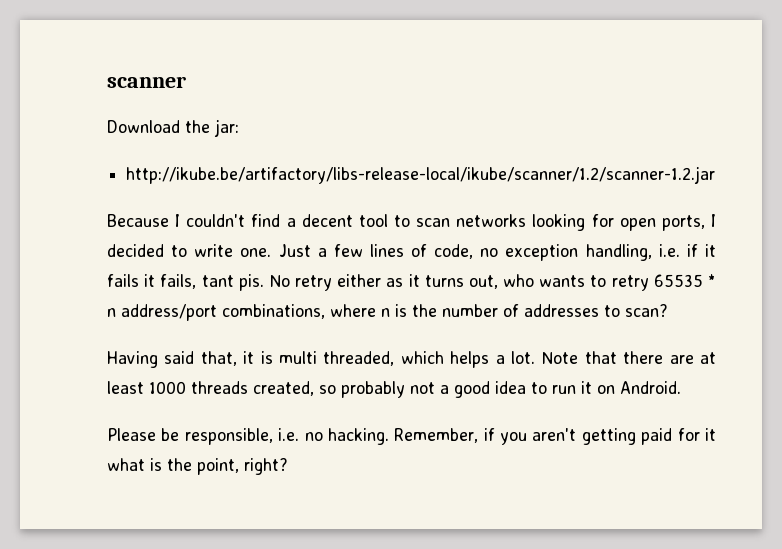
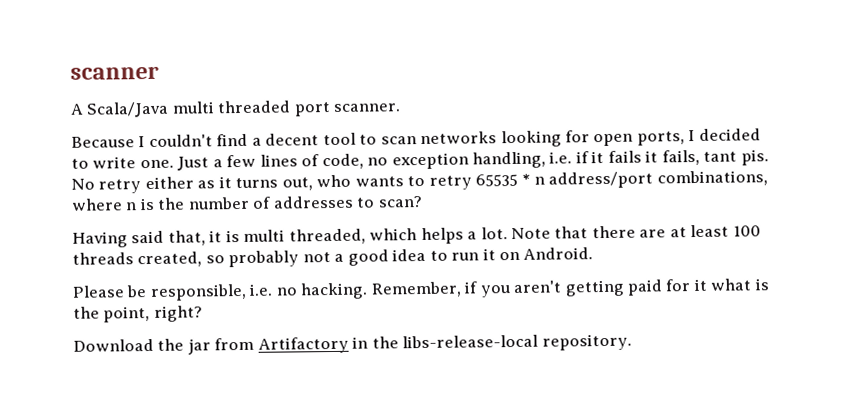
- Download the jar:
- http://ikube.be/artifactory/libs-release-local/ikube/scanner/1.2/scanner-1.2.jar
+ A Scala/Java multi threaded port scanner.
- Note that there are at least 1000 threads created, so probably not a good idea to run it on Android.
+ Note that there are at least 100 threads created, so probably not a good idea to run it on Android.
+ Download the jar from Artifactory in the libs-release-local repository.

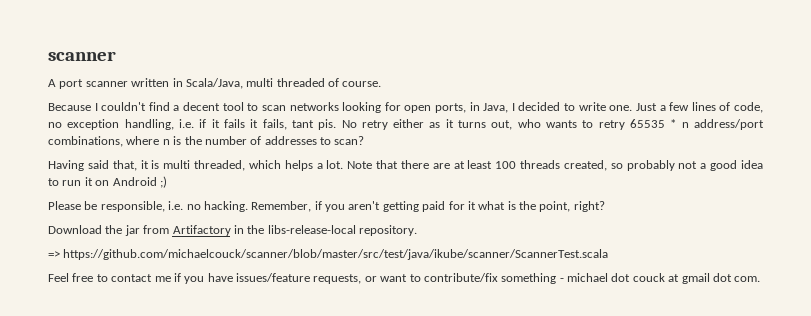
- A Scala/Java multi threaded port scanner.
+ A port scanner written in Scala/Java, multi threaded of course.
- Because I couldn't find a decent tool to scan networks looking for open ports, I decided to write one.
+ Because I couldn't find a decent tool to scan networks looking for open ports, in Java, I decided to write one.
- Note that there are at least 100 threads created, so probably not a good idea to run it on Android.
+ Note that there are at least 100 threads created, so probably not a good idea to run it on Android ;)
+ => https://github.com/michaelcouck/scanner/blob/master/src/test/java/ikube/scanner/ScannerTest.scala
+ Feel free to contact me if you have issues/feature requests, or want to contribute/fix something - michael dot couck at gmail dot com.

